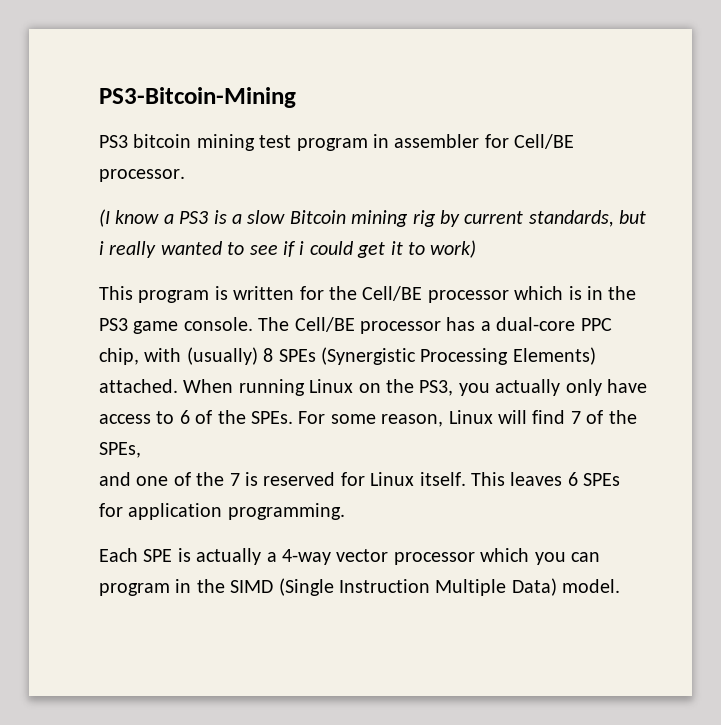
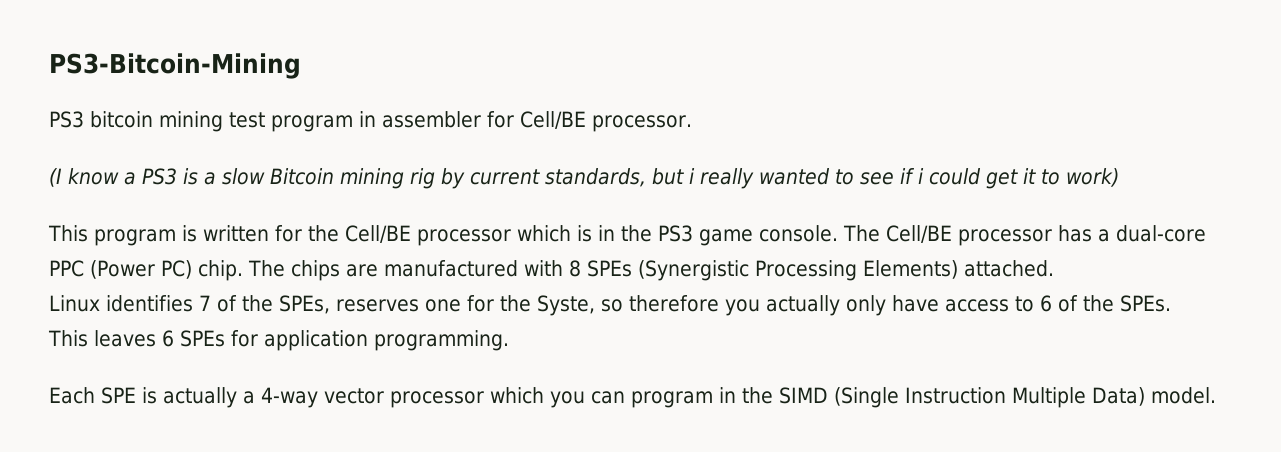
- The Cell/BE processor has a dual-core PPC chip, with (usually) 8 SPEs (Synergistic Processing Elements) attached. When running Linux on the PS3, you actually only have access to 6 of the SPEs. For some reason, Linux will find 7 of the SPEs,
- and one of the 7 is reserved for Linux itself. This leaves 6 SPEs for application programming.
+ The Cell/BE processor has a dual-core PPC (Power PC) chip. The chips are manufactured with 8 SPEs (Synergistic Processing Elements) attached.
+ Linux identifies 7 of the SPEs, reserves one for the Syste, so therefore you actually only have access to 6 of the SPEs.
+ This leaves 6 SPEs for application programming.

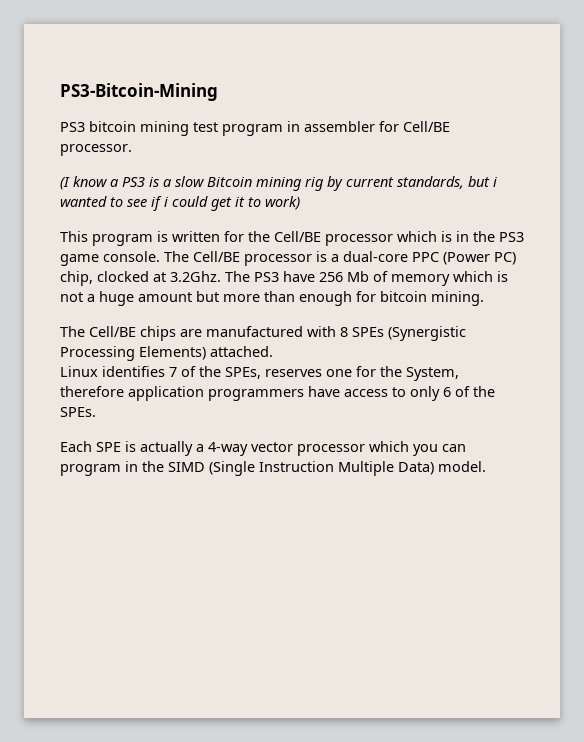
- (I know a PS3 is a slow Bitcoin mining rig by current standards, but i really wanted to see if i could get it to work)
+ (I know a PS3 is a slow Bitcoin mining rig by current standards, but i wanted to see if i could get it to work)
- The Cell/BE processor has a dual-core PPC (Power PC) chip. The chips are manufactured with 8 SPEs (Synergistic Processing Elements) attached.
+ The Cell/BE processor is a dual-core PPC (Power PC) chip, clocked at 3.2Ghz. The PS3 have 256 Mb of memory which is not a huge amount but more than enough for bitcoin mining.
+ The Cell/BE chips are manufactured with 8 SPEs (Synergistic Processing Elements) attached.
- Linux identifies 7 of the SPEs, reserves one for the Syste, so therefore you actually only have access to 6 of the SPEs.
+ Linux identifies 7 of the SPEs, reserves one for the System, therefore application programmers have access to only 6 of the SPEs.
- This leaves 6 SPEs for application programming.

